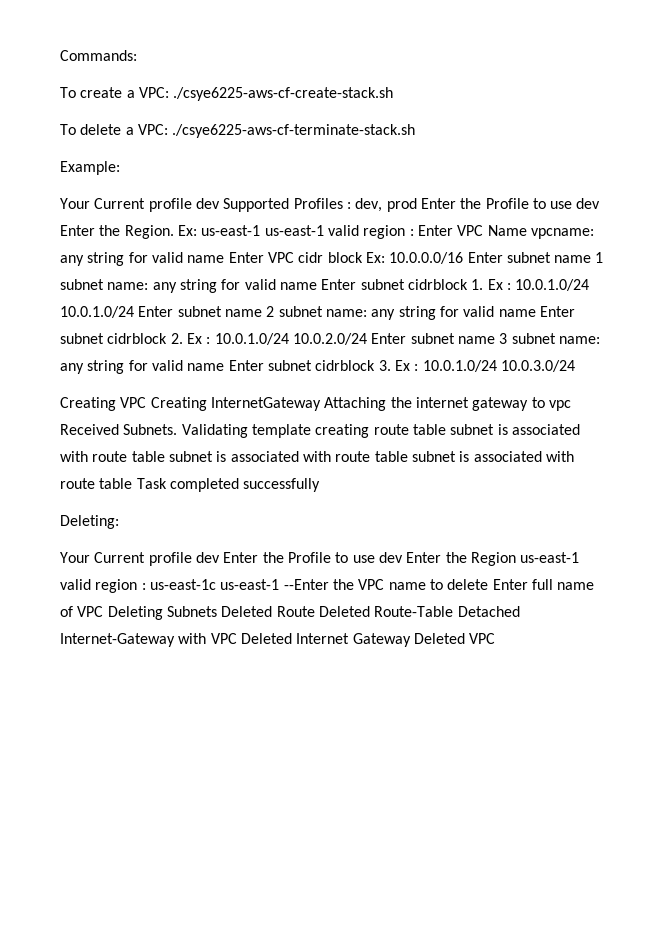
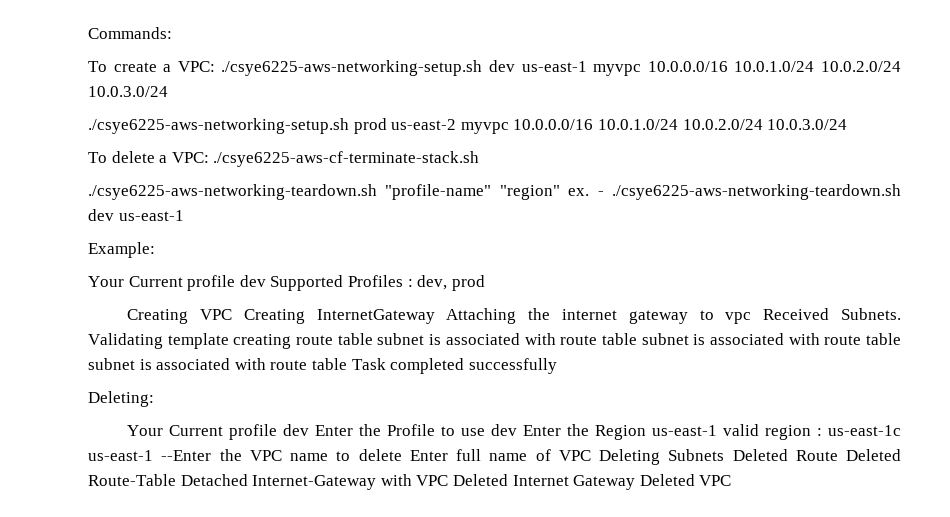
- To create a VPC: ./csye6225-aws-cf-create-stack.sh
+ To create a VPC: ./csye6225-aws-networking-setup.sh dev us-east-1 myvpc 10.0.0.0/16 10.0.1.0/24 10.0.2.0/24 10.0.3.0/24
+ ./csye6225-aws-networking-setup.sh prod us-east-2 myvpc 10.0.0.0/16 10.0.1.0/24 10.0.2.0/24 10.0.3.0/24
+ ./csye6225-aws-networking-teardown.sh "profile-name" "region" ex. - ./csye6225-aws-networking-teardown.sh dev us-east-1
- Your Current profile dev Supported Profiles : dev, prod Enter the Profile to use dev Enter the Region. Ex: us-east-1 us-east-1 valid region : Enter VPC Name vpcname: any string for valid name Enter VPC cidr block Ex: 10.0.0.0/16 Enter subnet name 1 subnet name: any string for valid name Enter subnet cidrblock 1. Ex : 10.0.1.0/24 10.0.1.0/24 Enter subnet name 2 subnet name: any string for valid name Enter subnet cidrblock 2. Ex : 10.0.1.0/24 10.0.2.0/24 Enter subnet name 3 subnet name: any string for valid name Enter subnet cidrblock 3. Ex : 10.0.1.0/24 10.0.3.0/24
+ Your Current profile dev Supported Profiles : dev, prod

